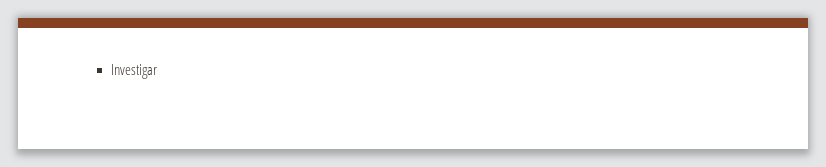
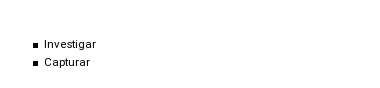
+ Capturar

